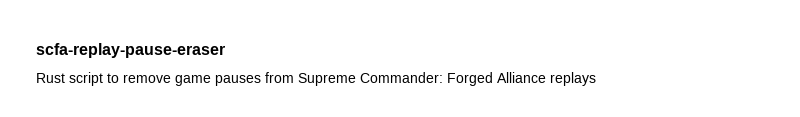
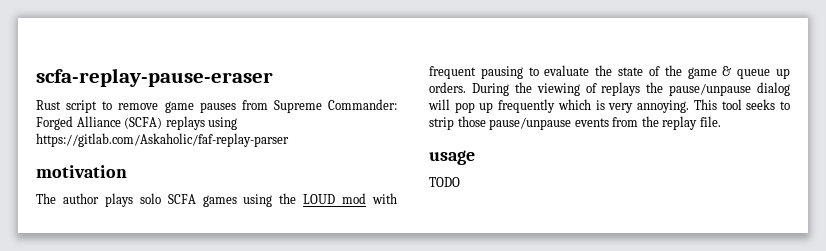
- Rust script to remove game pauses from Supreme Commander: Forged Alliance replays
+ Rust script to remove game pauses from Supreme Commander: Forged Alliance (SCFA) replays using https://gitlab.com/Askaholic/faf-replay-parser
+ motivation
+ The author plays solo SCFA games using the LOUD mod with frequent pausing to evaluate the state of the game & queue up orders. During the viewing of replays the pause/unpause dialog will pop up frequently which is very annoying. This tool seeks to strip those pause/unpause events from the replay file.
+ usage
+ TODO

